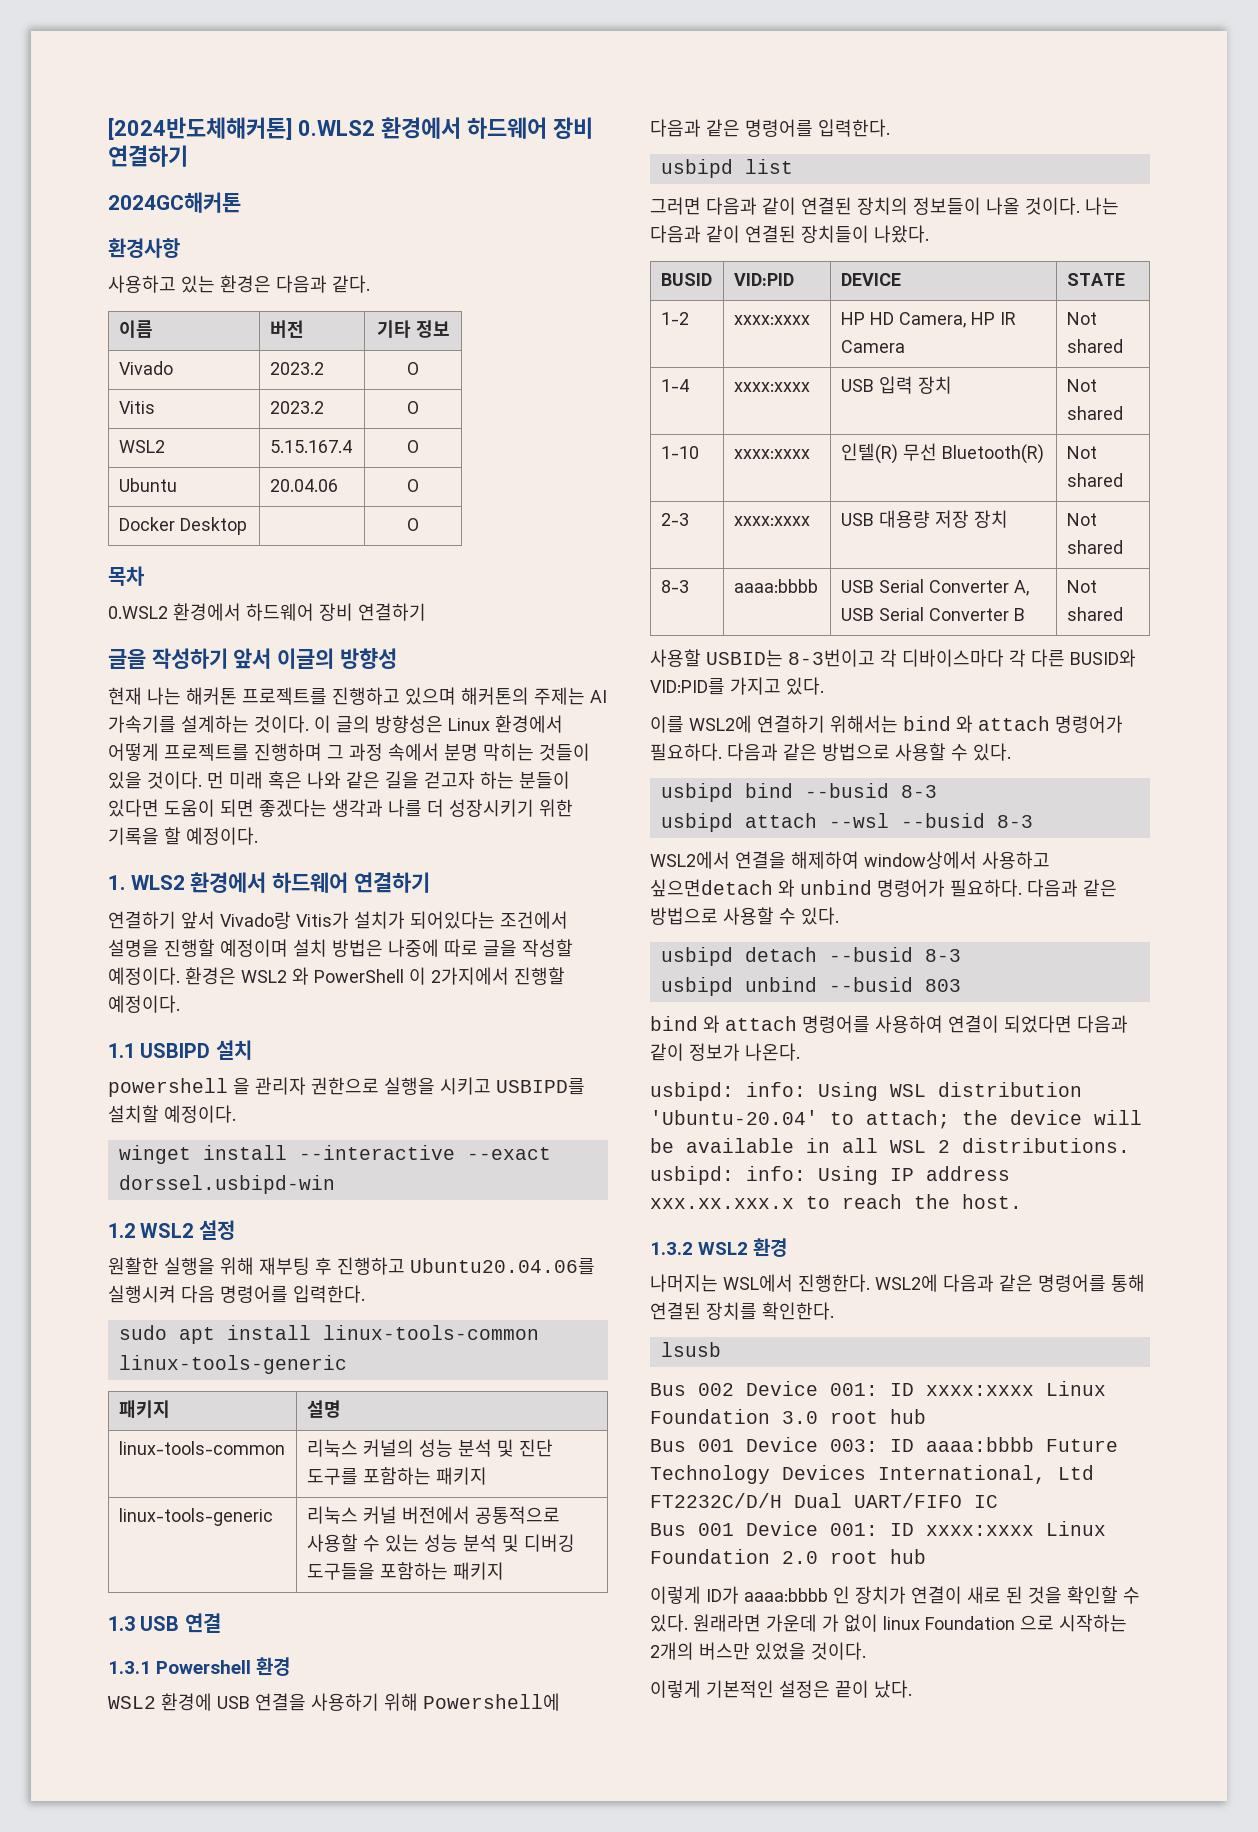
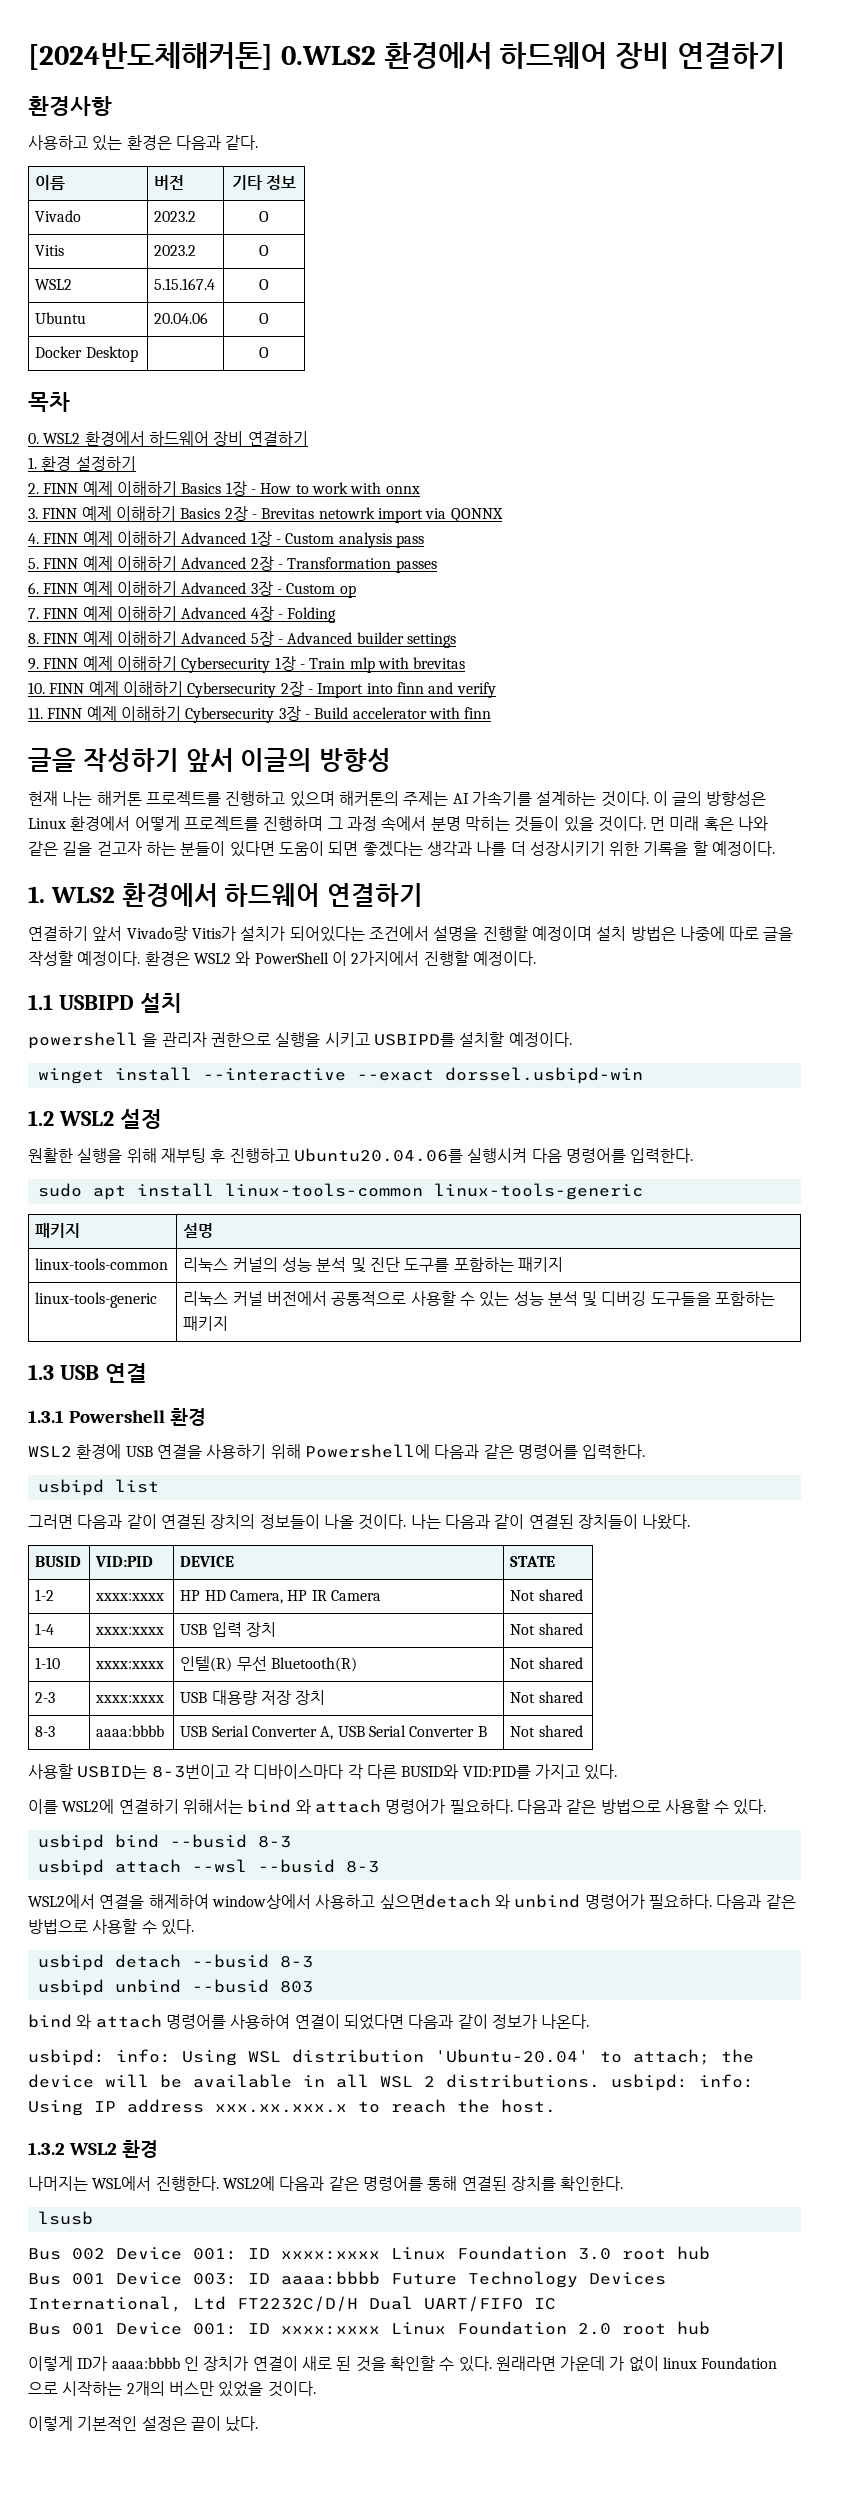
- 2024GC해커톤
- 0.WSL2 환경에서 하드웨어 장비 연결하기
+ 0. WSL2 환경에서 하드웨어 장비 연결하기
+ 1. 환경 설정하기
+ 2. FINN 예제 이해하기 Basics 1장 - How to work with onnx
+ 3. FINN 예제 이해하기 Basics 2장 - Brevitas netowrk import via QONNX
+ 4. FINN 예제 이해하기 Advanced 1장 - Custom analysis pass
+ 5. FINN 예제 이해하기 Advanced 2장 - Transformation passes
+ 6. FINN 예제 이해하기 Advanced 3장 - Custom op
+ 7. FINN 예제 이해하기 Advanced 4장 - Folding
+ 8. FINN 예제 이해하기 Advanced 5장 - Advanced builder settings
+ 9. FINN 예제 이해하기 Cybersecurity 1장 - Train mlp with brevitas
+ 10. FINN 예제 이해하기 Cybersecurity 2장 - Import into finn and verify
+ 11. FINN 예제 이해하기 Cybersecurity 3장 - Build accelerator with finn

